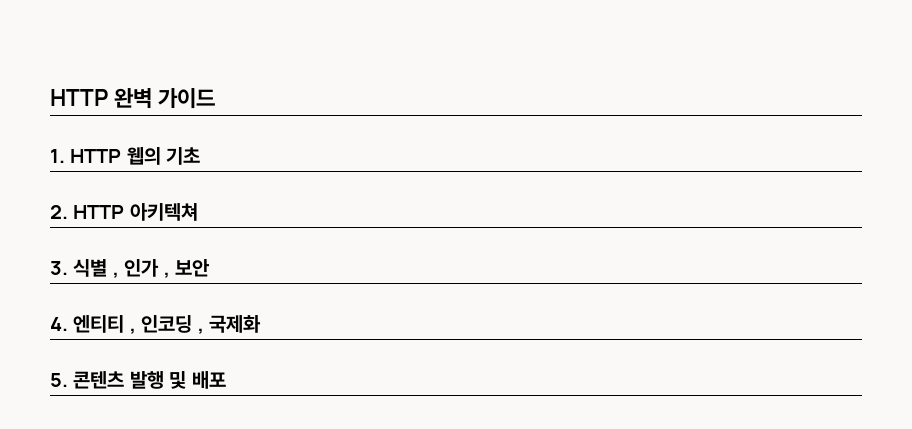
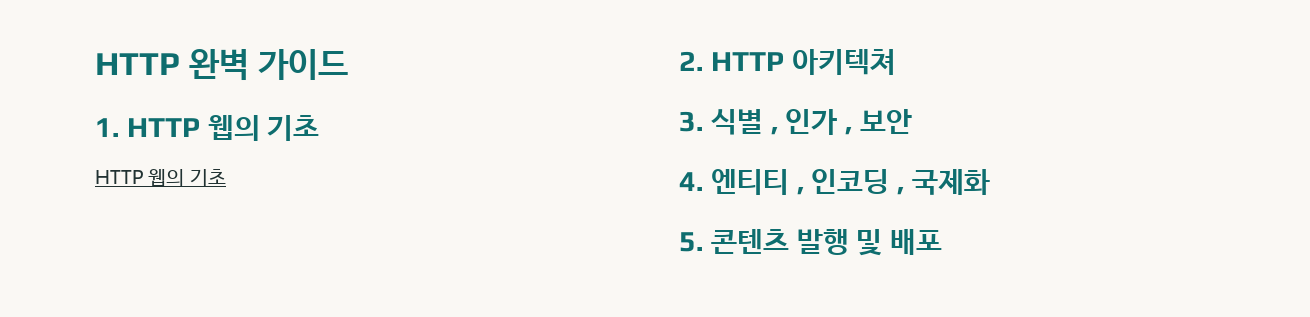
  1. HTTP 웹의 기초
+ HTTP 웹의 기초

